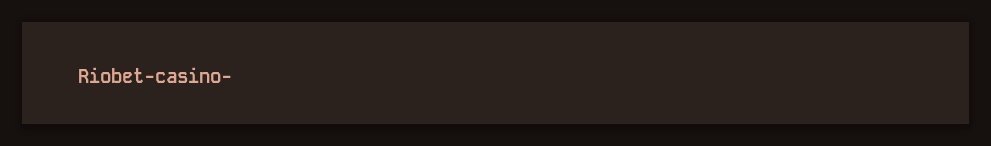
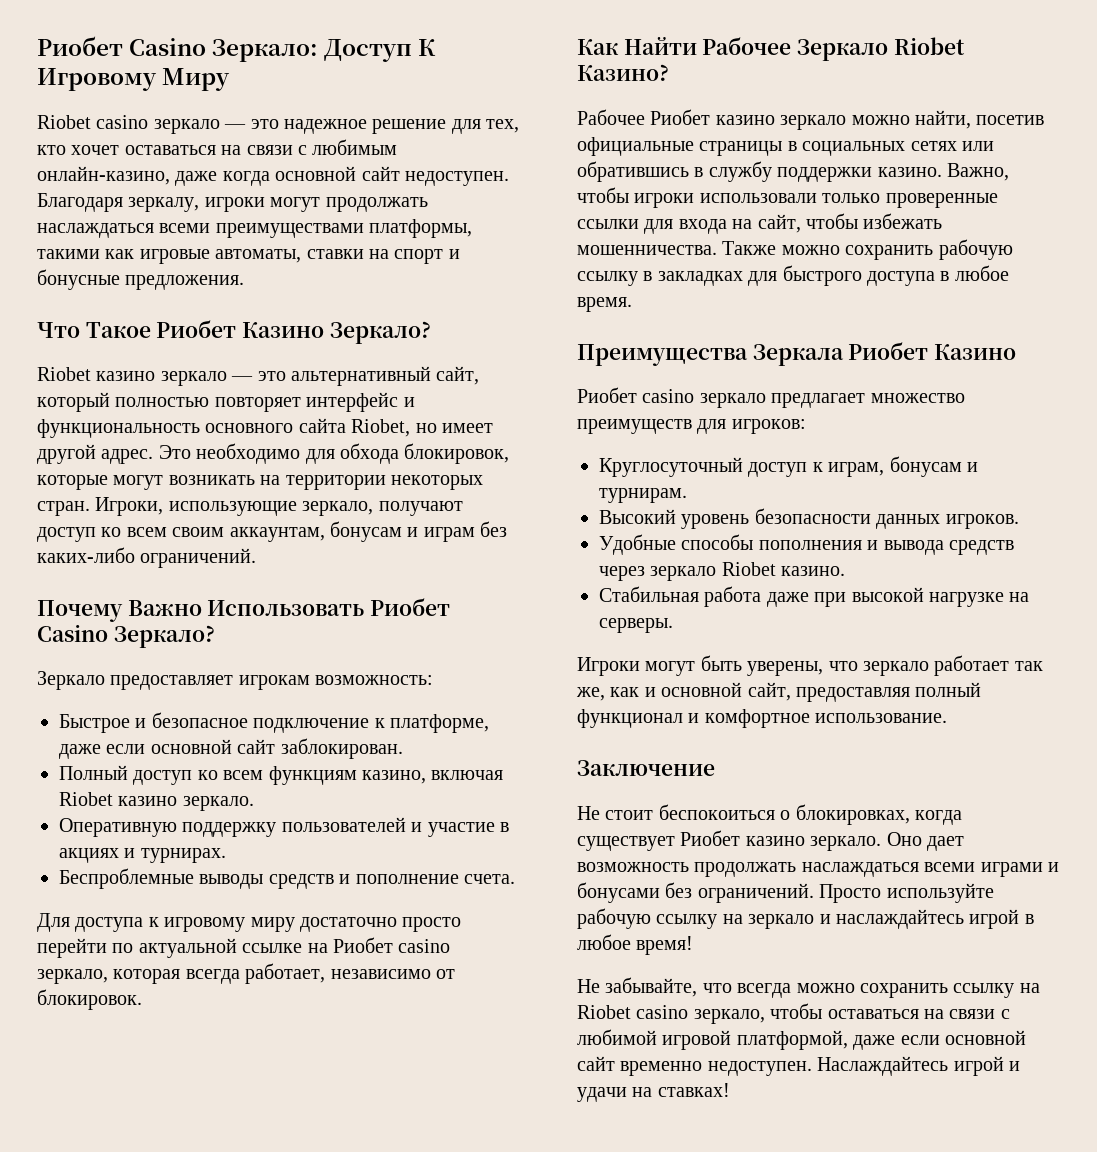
- Riobet-casino-
+ Риобет Casino Зеркало: Доступ К Игровому Миру
+ Riobet casino зеркало — это надежное решение для тех, кто хочет оставаться на связи с любимым онлайн-казино, даже когда основной сайт недоступен. Благодаря зеркалу, игроки могут продолжать наслаждаться всеми преимуществами платформы, такими как игровые автоматы, ставки на спорт и бонусные предложения.
+ Что Такое Риобет Казино Зеркало?
+ Riobet казино зеркало — это альтернативный сайт, который полностью повторяет интерфейс и функциональность основного сайта Riobet, но имеет другой адрес. Это необходимо для обхода блокировок, которые могут возникать на территории некоторых стран. Игроки, использующие зеркало, получают доступ ко всем своим аккаунтам, бонусам и играм без каких-либо ограничений.
+ Почему Важно Использовать Риобет Casino Зеркало?
+ Зеркало предоставляет игрокам возможность:
+ Быстрое и безопасное подключение к платформе, даже если основной сайт заблокирован.
+ Полный доступ ко всем функциям казино, включая Riobet казино зеркало.
+ Оперативную поддержку пользователей и участие в акциях и турнирах.
+ Беспроблемные выводы средств и пополнение счета.
+ Для доступа к игровому миру достаточно просто перейти по актуальной ссылке на Риобет casino зеркало, которая всегда работает, независимо от блокировок.
+ Как Найти Рабочее Зеркало Riobet Казино?
+ Рабочее Риобет казино зеркало можно найти, посетив официальные страницы в социальных сетях или обратившись в службу поддержки казино. Важно, чтобы игроки использовали только проверенные ссылки для входа на сайт, чтобы избежать мошенничества. Также можно сохранить рабочую ссылку в закладках для быстрого доступа в любое время.
+ Преимущества Зеркала Риобет Казино
+ Риобет casino зеркало предлагает множество преимуществ для игроков:
+ Круглосуточный доступ к играм, бонусам и турнирам.
+ Высокий уровень безопасности данных игроков.
+ Удобные способы пополнения и вывода средств через зеркало Riobet казино.
+ Стабильная работа даже при высокой нагрузке на серверы.
+ Игроки могут быть уверены, что зеркало работает так же, как и основной сайт, предоставляя полный функционал и комфортное использование.
+ Заключение
+ Не стоит беспокоиться о блокировках, когда существует Риобет казино зеркало. Оно дает возможность продолжать наслаждаться всеми играми и бонусами без ограничений. Просто используйте рабочую ссылку на зеркало и наслаждайтесь игрой в любое время!
+ Не забывайте, что всегда можно сохранить ссылку на Riobet casino зеркало, чтобы оставаться на связи с любимой игровой платформой, даже если основной сайт временно недоступен. Наслаждайтесь игрой и удачи на ставках!

